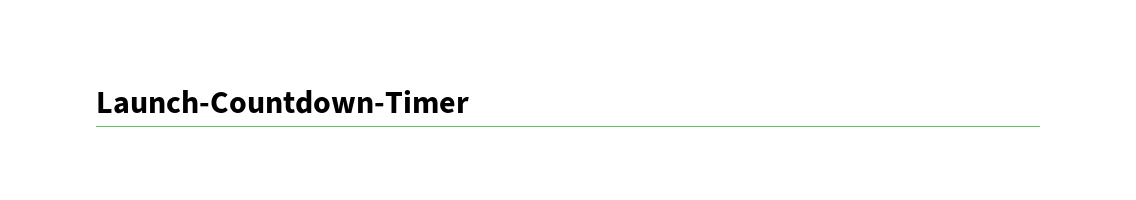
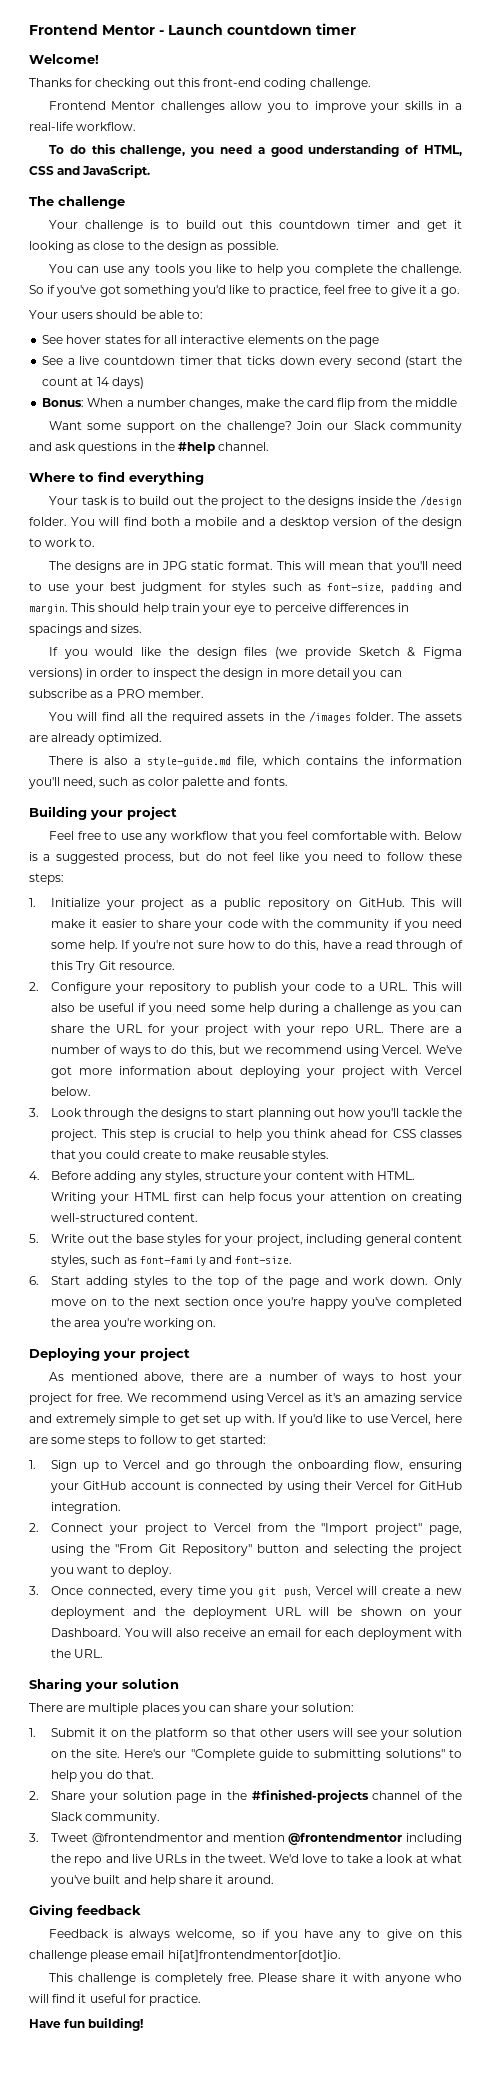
- Launch-Countdown-Timer
+ Frontend Mentor - Launch countdown timer
+ Welcome!
+ Thanks for checking out this front-end coding challenge.
+ Frontend Mentor challenges allow you to improve your skills in a real-life workflow.
+ To do this challenge, you need a good understanding of HTML, CSS and JavaScript.
+ The challenge
+ Your challenge is to build out this countdown timer and get it looking as close to the design as possible.
+ You can use any tools you like to help you complete the challenge. So if you've got something you'd like to practice, feel free to give it a go.
+ Your users should be able to:
+ See hover states for all interactive elements on the page
+ See a live countdown timer that ticks down every second (start the count at 14 days)
+ Bonus: When a number changes, make the card flip from the middle
+ Want some support on the challenge? Join our Slack community and ask questions in the #help channel.
+ Where to find everything
+ Your task is to build out the project to the designs inside the /design folder. You will find both a mobile and a desktop version of the design to work to.
+ The designs are in JPG static format. This will mean that you'll need to use your best judgment for styles such as font-size, padding and margin. This should help train your eye to perceive differences in spacings and sizes.
+ If you would like the design files (we provide Sketch & Figma versions) in order to inspect the design in more detail you can subscribe as a PRO member.
+ You will find all the required assets in the /images folder. The assets are already optimized.
+ There is also a style-guide.md file, which contains the information you'll need, such as color palette and fonts.
+ Building your project
+ Feel free to use any workflow that you feel comfortable with. Below is a suggested process, but do not feel like you need to follow these steps:
+ 1. Initialize your project as a public repository on GitHub. This will make it easier to share your code with the community if you need some help. If you're not sure how to do this, have a read through of this Try Git resource.
+ 2. Configure your repository to publish your code to a URL. This will also be useful if you need some help during a challenge as you can share the URL for your project with your repo URL. There are a number of ways to do this, but we recommend using Vercel. We've got more information about deploying your project with Vercel below.
+ 3. Look through the designs to start planning out how you'll tackle the project. This step is crucial to help you think ahead for CSS classes that you could create to make reusable styles.
+ 4. Before adding any styles, structure your content with HTML. Writing your HTML first can help focus your attention on creating well-structured content.
+ 5. Write out the base styles for your project, including general content styles, such as font-family and font-size.
+ 6. Start adding styles to the top of the page and work down. Only move on to the next section once you're happy you've completed the area you're working on.
+ Deploying your project
+ As mentioned above, there are a number of ways to host your project for free. We recommend using Vercel as it's an amazing service and extremely simple to get set up with. If you'd like to use Vercel, here are some steps to follow to get started:
+ 1. Sign up to Vercel and go through the onboarding flow, ensuring your GitHub account is connected by using their Vercel for GitHub integration.
+ 2. Connect your project to Vercel from the "Import project" page, using the "From Git Repository" button and selecting the project you want to deploy.
+ 3. Once connected, every time you git push, Vercel will create a new deployment and the deployment URL will be shown on your Dashboard. You will also receive an email for each deployment with the URL.
+ Sharing your solution
+ There are multiple places you can share your solution:
+ 1. Submit it on the platform so that other users will see your solution on the site. Here's our "Complete guide to submitting solutions" to help you do that.
+ 2. Share your solution page in the #finished-projects channel of the Slack community.
+ 3. Tweet @frontendmentor and mention @frontendmentor including the repo and live URLs in the tweet. We'd love to take a look at what you've built and help share it around.
+ Giving feedback
+ Feedback is always welcome, so if you have any to give on this challenge please email hi[at]frontendmentor[dot]io.
+ This challenge is completely free. Please share it with anyone who will find it useful for practice.
+ Have fun building!

